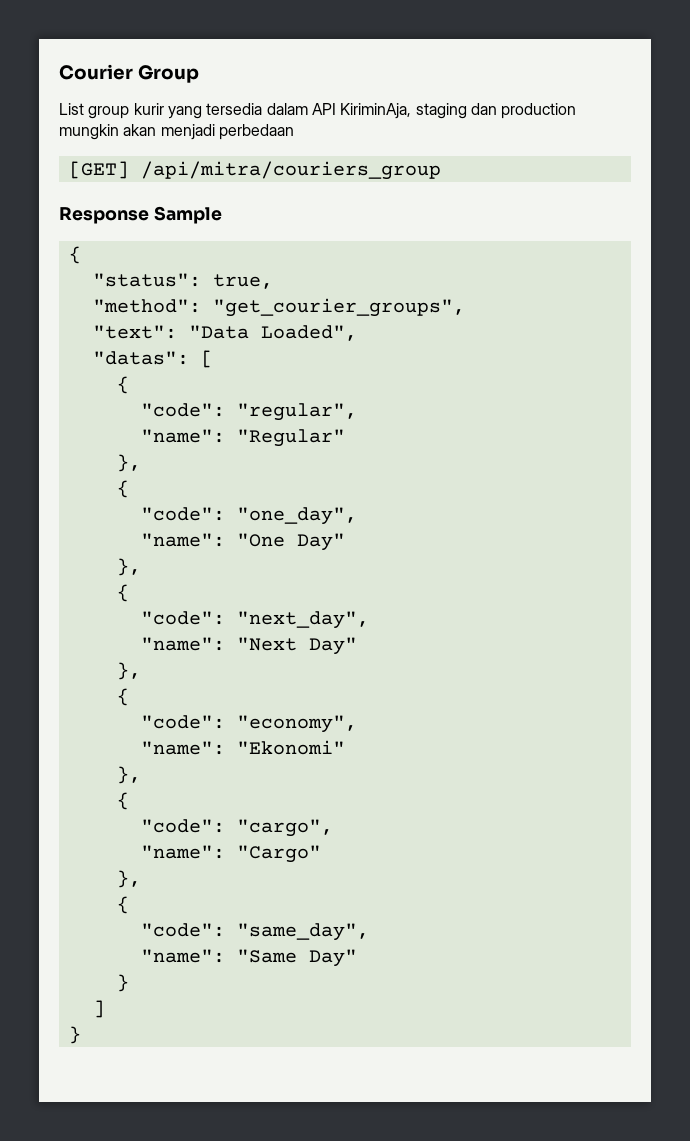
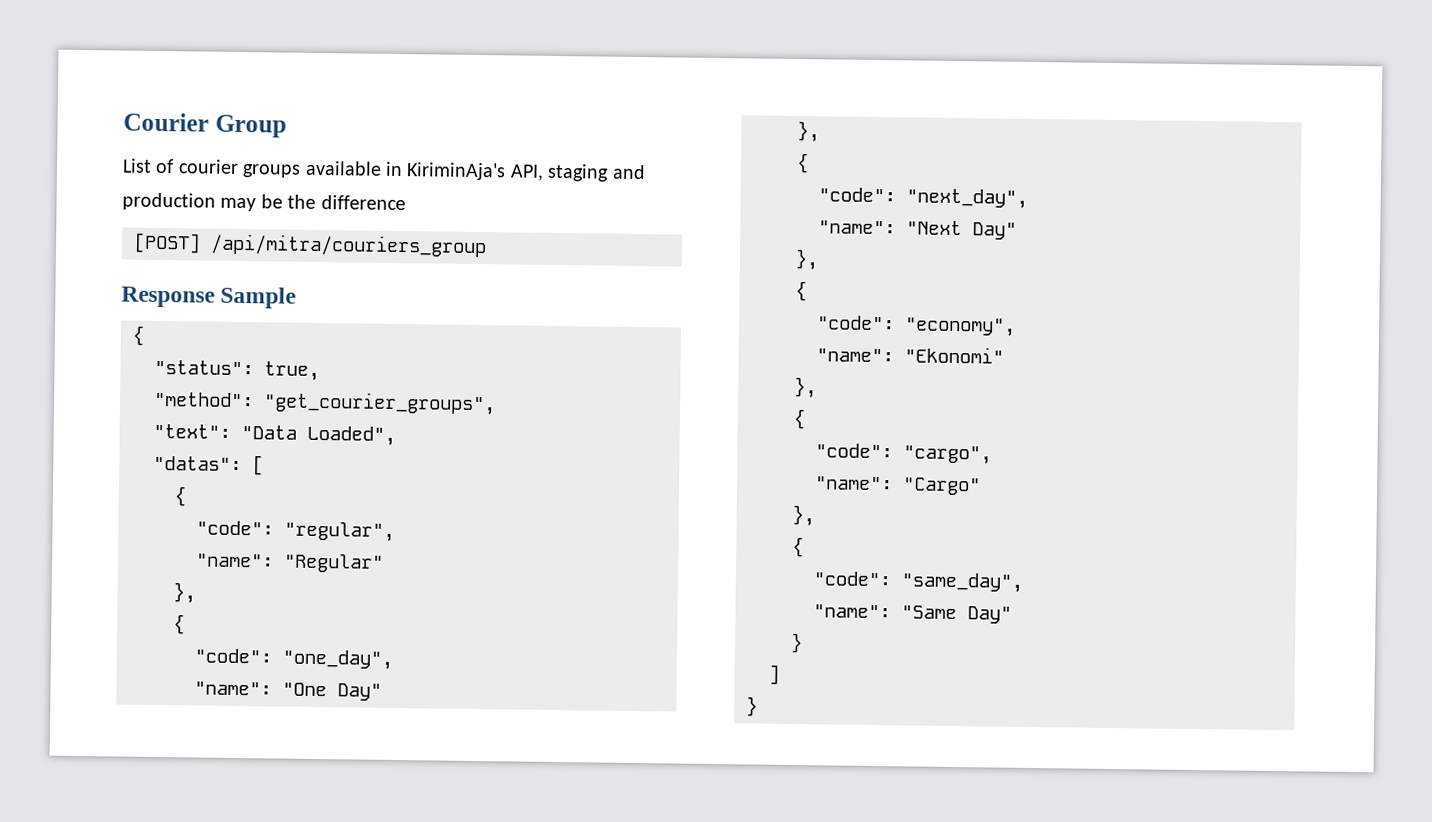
- List group kurir yang tersedia dalam API KiriminAja, staging dan production mungkin akan menjadi perbedaan
- [GET] /api/mitra/couriers_group
+ List of courier groups available in KiriminAja's API, staging and production may be the difference
+ [POST] /api/mitra/couriers_group

